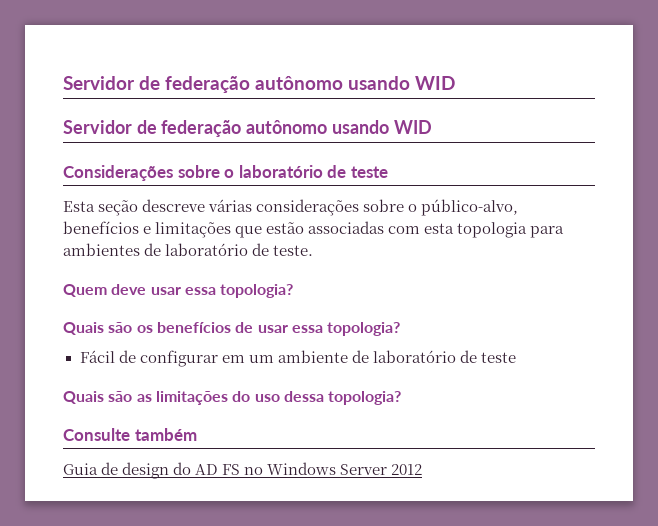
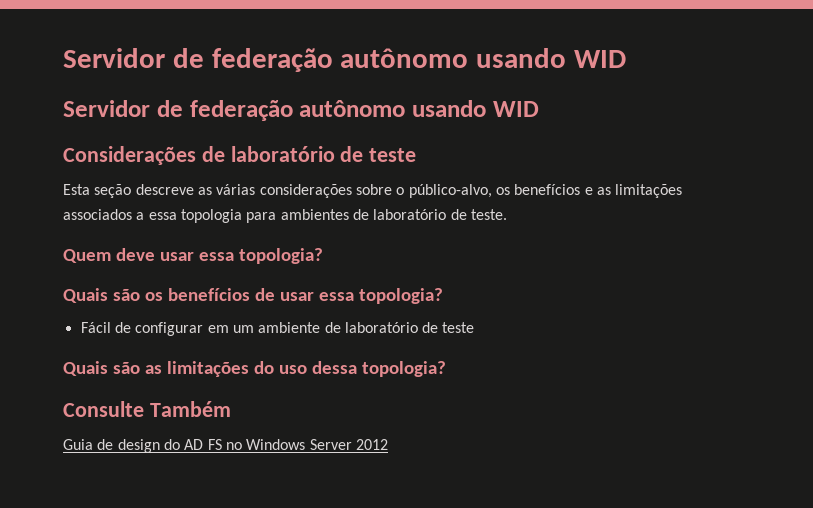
- Considerações sobre o laboratório de teste
+ Considerações de laboratório de teste
- Esta seção descreve várias considerações sobre o público-alvo, benefícios e limitações que estão associadas com esta topologia para ambientes de laboratório de teste.
+ Esta seção descreve as várias considerações sobre o público-alvo, os benefícios e as limitações associados a essa topologia para ambientes de laboratório de teste.
- Consulte também
+ Consulte Também

